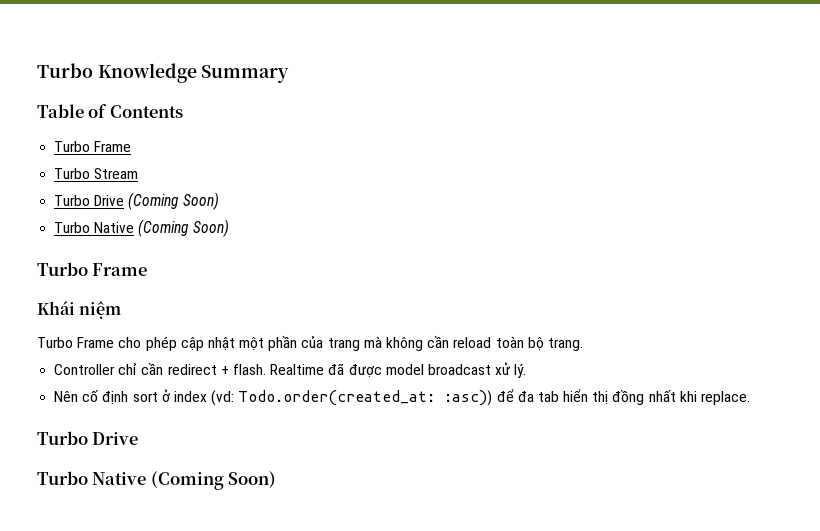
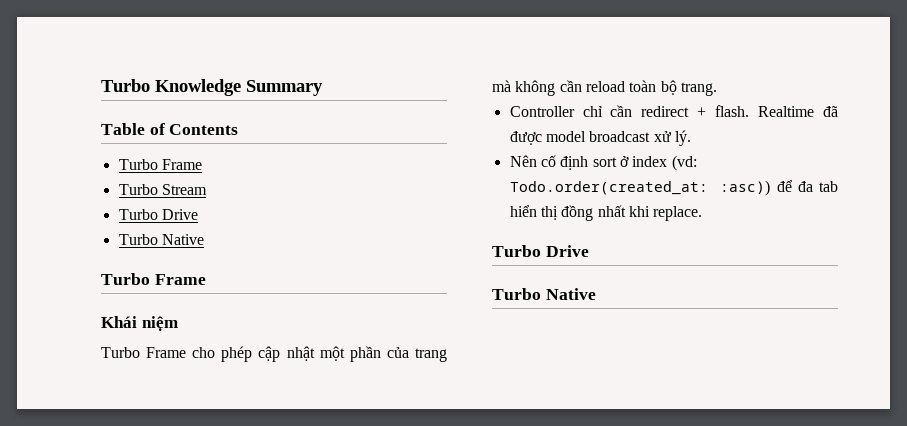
  Turbo Stream
- Turbo Drive (Coming Soon)
- Turbo Native (Coming Soon)
+ Turbo Drive
+ Turbo Native
  Nên cố định sort ở index (vd: Todo.order(created_at: :asc)) để đa tab hiển thị đồng nhất khi replace.
  Turbo Drive
- Turbo Native (Coming Soon)
+ Turbo Native

